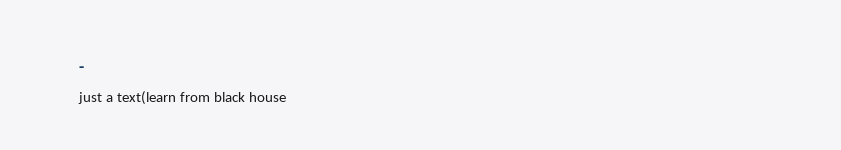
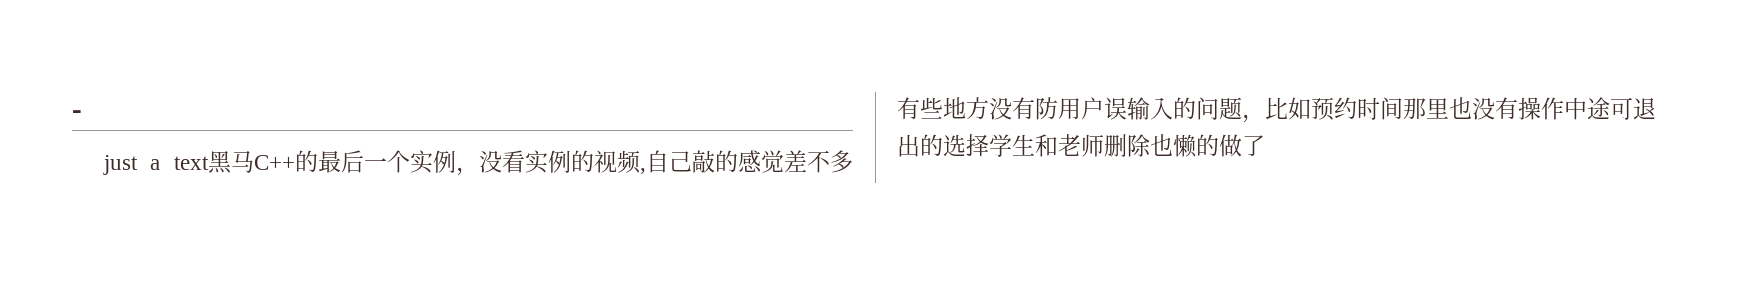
- just a text(learn from black house
+ just a text黑马C++的最后一个实例，没看实例的视频,自己敲的感觉差不多有些地方没有防用户误输入的问题，比如预约时间那里也没有操作中途可退出的选择学生和老师删除也懒的做了

